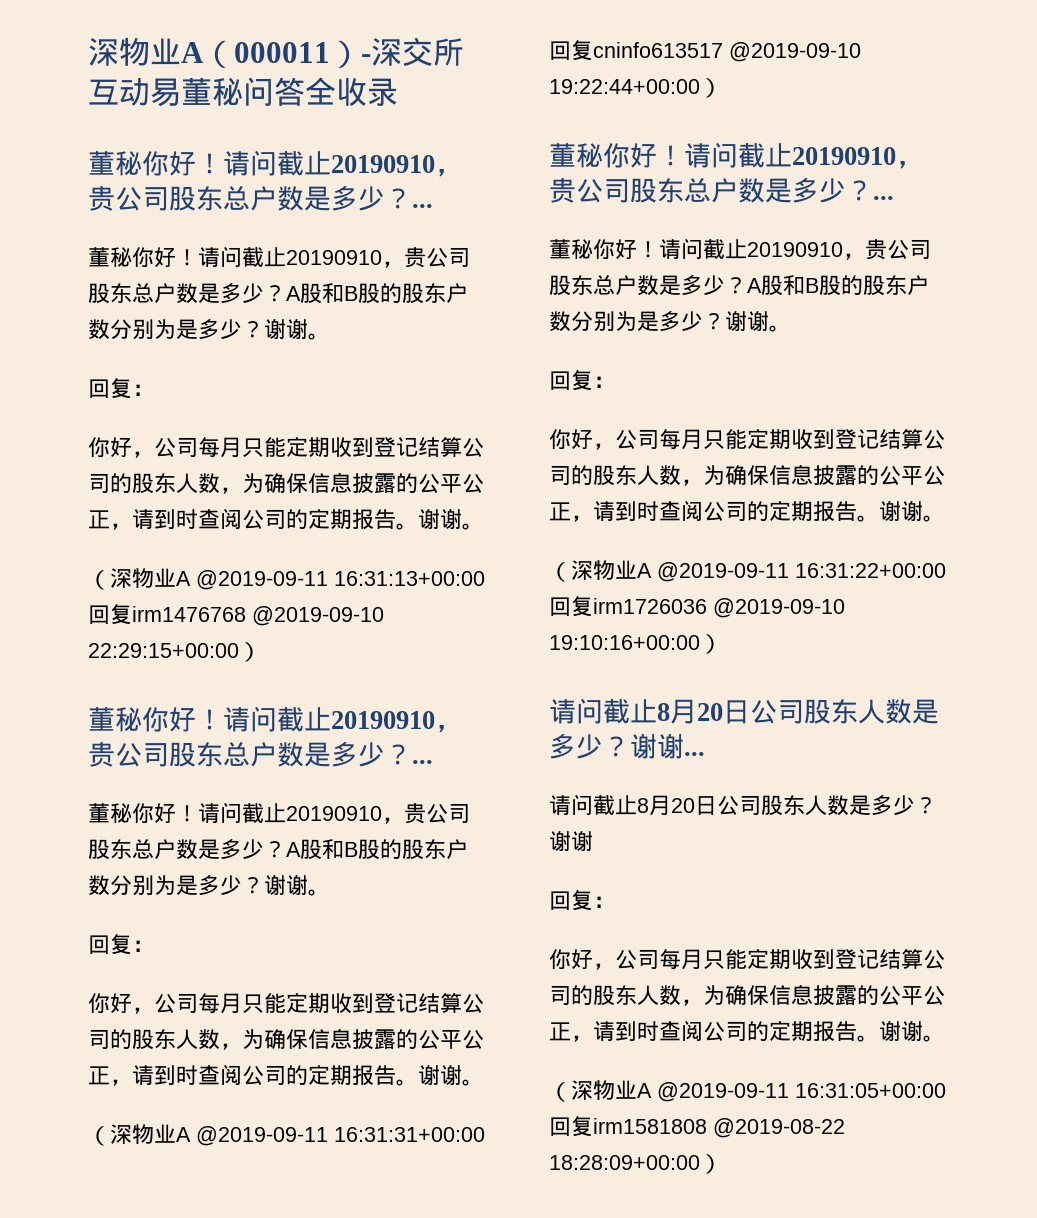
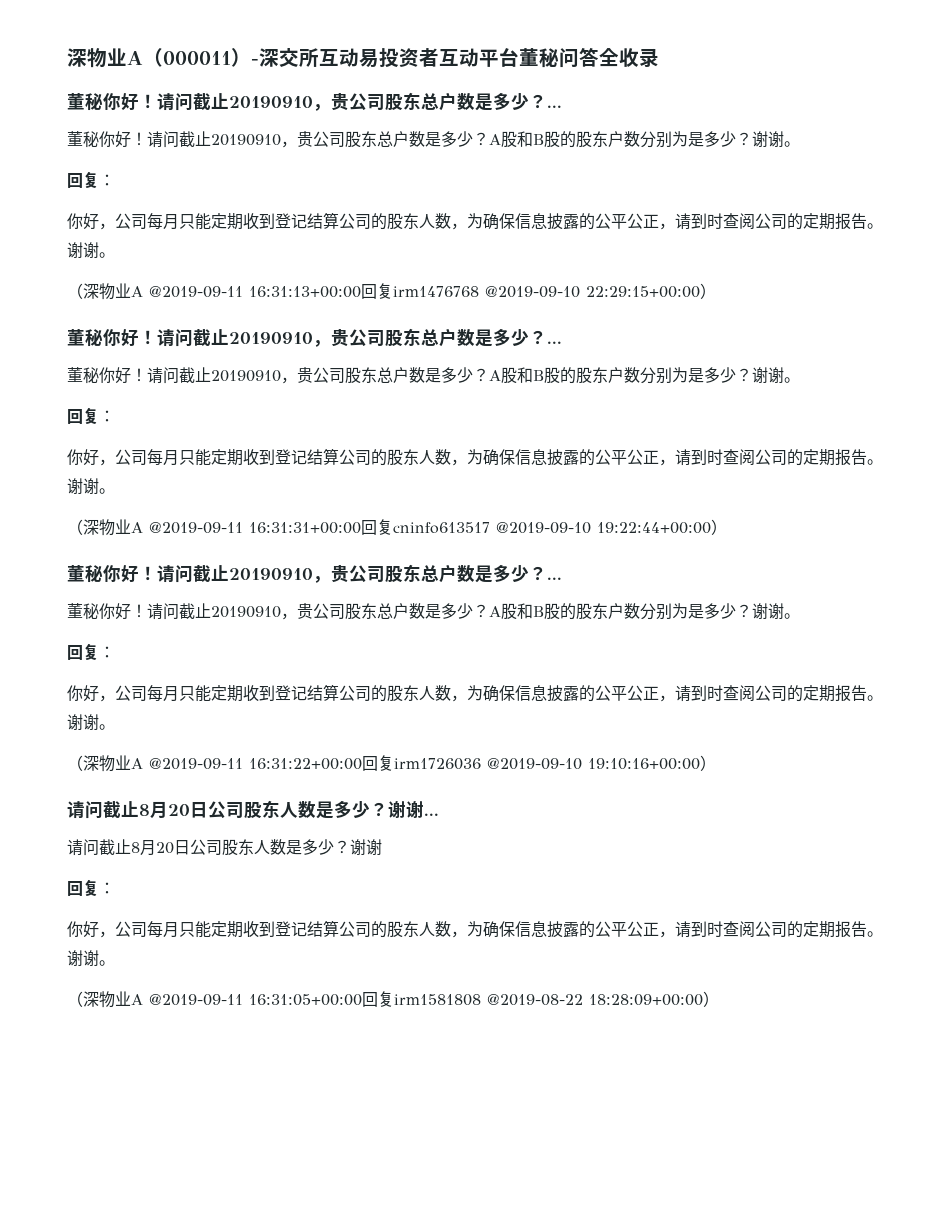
- 深物业A（000011）-深交所互动易董秘问答全收录
+ 深物业A（000011）-深交所互动易投资者互动平台董秘问答全收录

